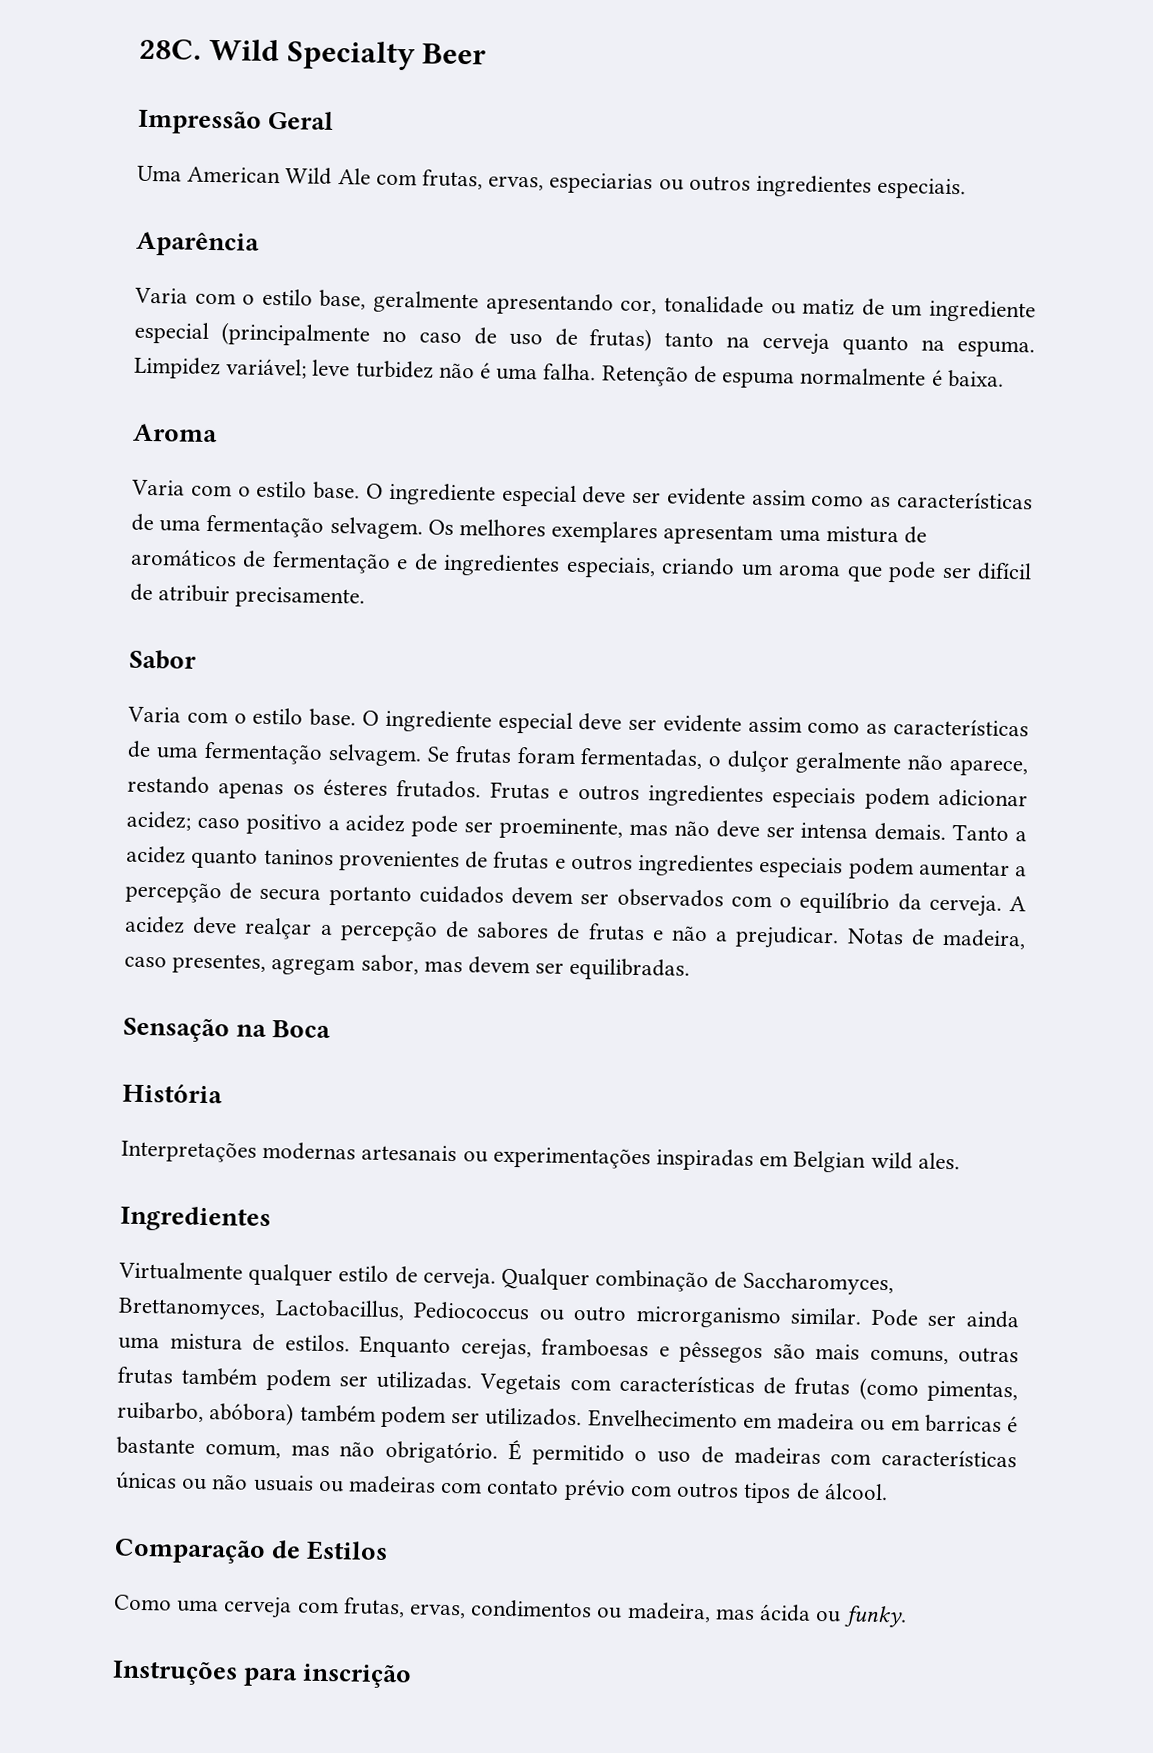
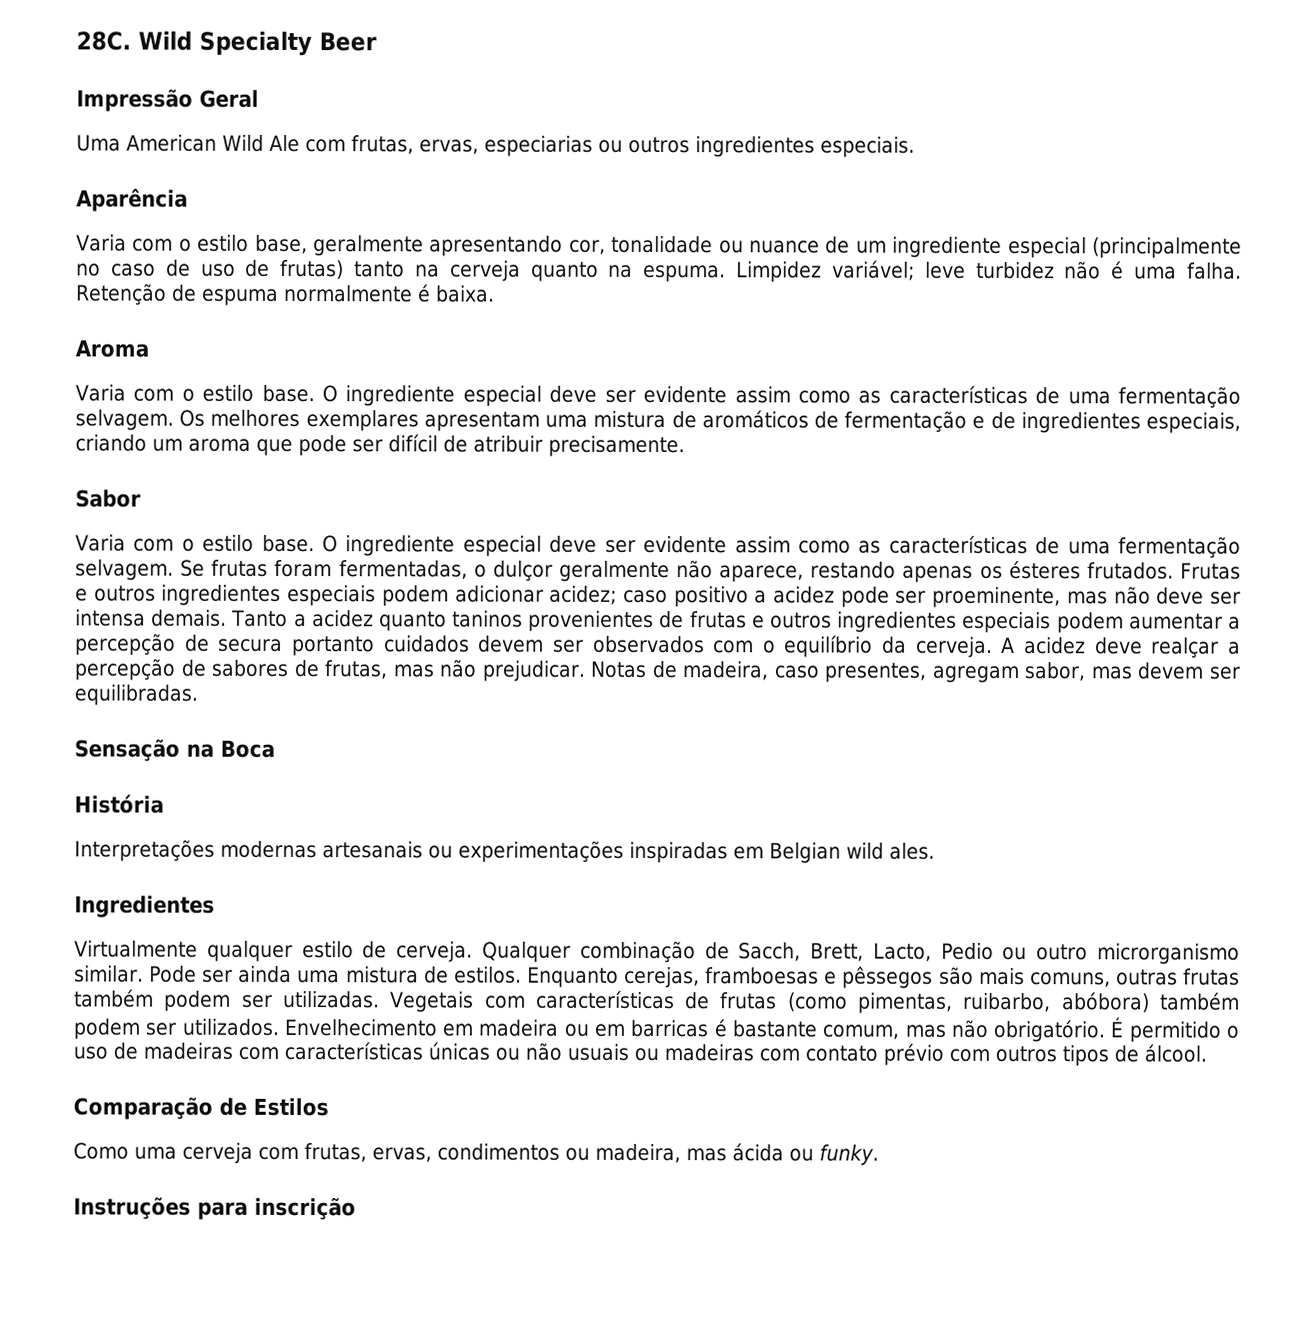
- Varia com o estilo base, geralmente apresentando cor, tonalidade ou matiz de um ingrediente especial (principalmente no caso de uso de frutas) tanto na cerveja quanto na espuma.
+ Varia com o estilo base, geralmente apresentando cor, tonalidade ou nuance de um ingrediente especial (principalmente no caso de uso de frutas) tanto na cerveja quanto na espuma.
- A acidez deve realçar a percepção de sabores de frutas e não a prejudicar.
+ A acidez deve realçar a percepção de sabores de frutas, mas não prejudicar.
- Qualquer combinação de Saccharomyces, Brettanomyces, Lactobacillus, Pediococcus ou outro microrganismo similar.
+ Qualquer combinação de Sacch, Brett, Lacto, Pedio ou outro microrganismo similar.

